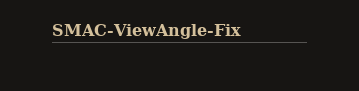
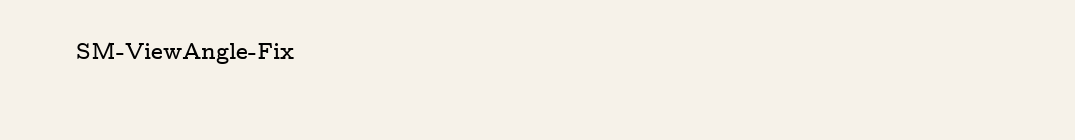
- SMAC-ViewAngle-Fix
+ SM-ViewAngle-Fix

